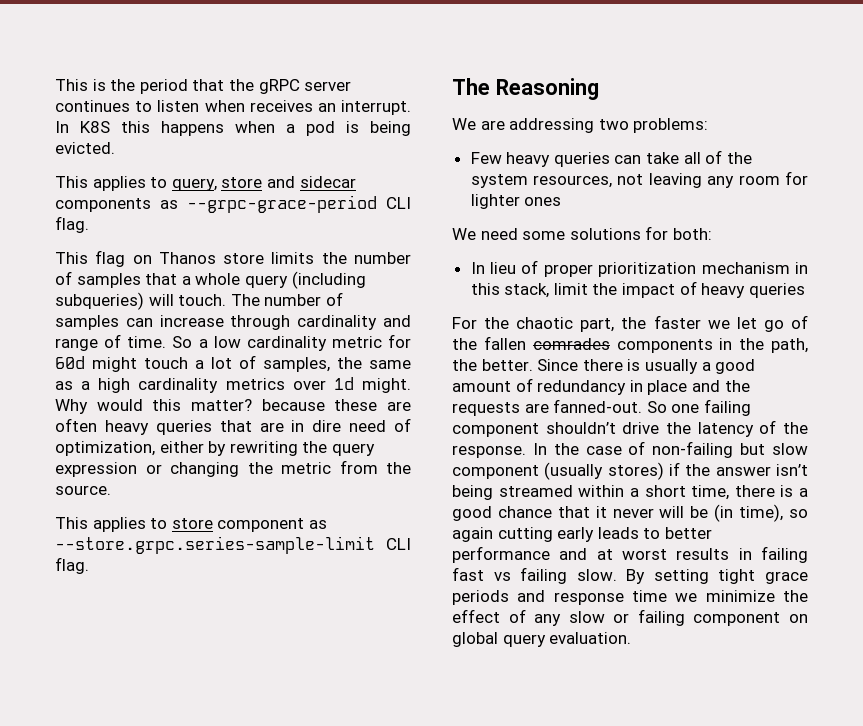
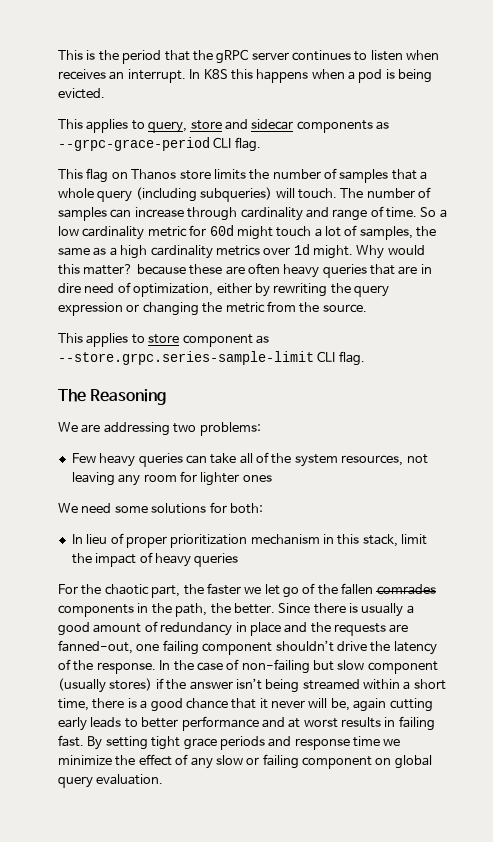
- Since there is usually a good amount of redundancy in place and the requests are fanned-out. So one failing component shouldn’t drive the latency of the response.
+ Since there is usually a good amount of redundancy in place and the requests are fanned-out, one failing component shouldn’t drive the latency of the response.
- In the case of non-failing but slow component (usually stores) if the answer isn’t being streamed within a short time, there is a good chance that it never will be (in time), so again cutting early leads to better performance and at worst results in failing fast vs failing slow.
+ In the case of non-failing but slow component (usually stores) if the answer isn’t being streamed within a short time, there is a good chance that it never will be, again cutting early leads to better performance and at worst results in failing fast.

